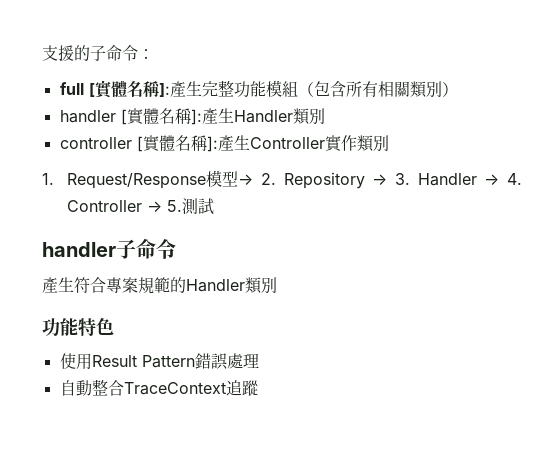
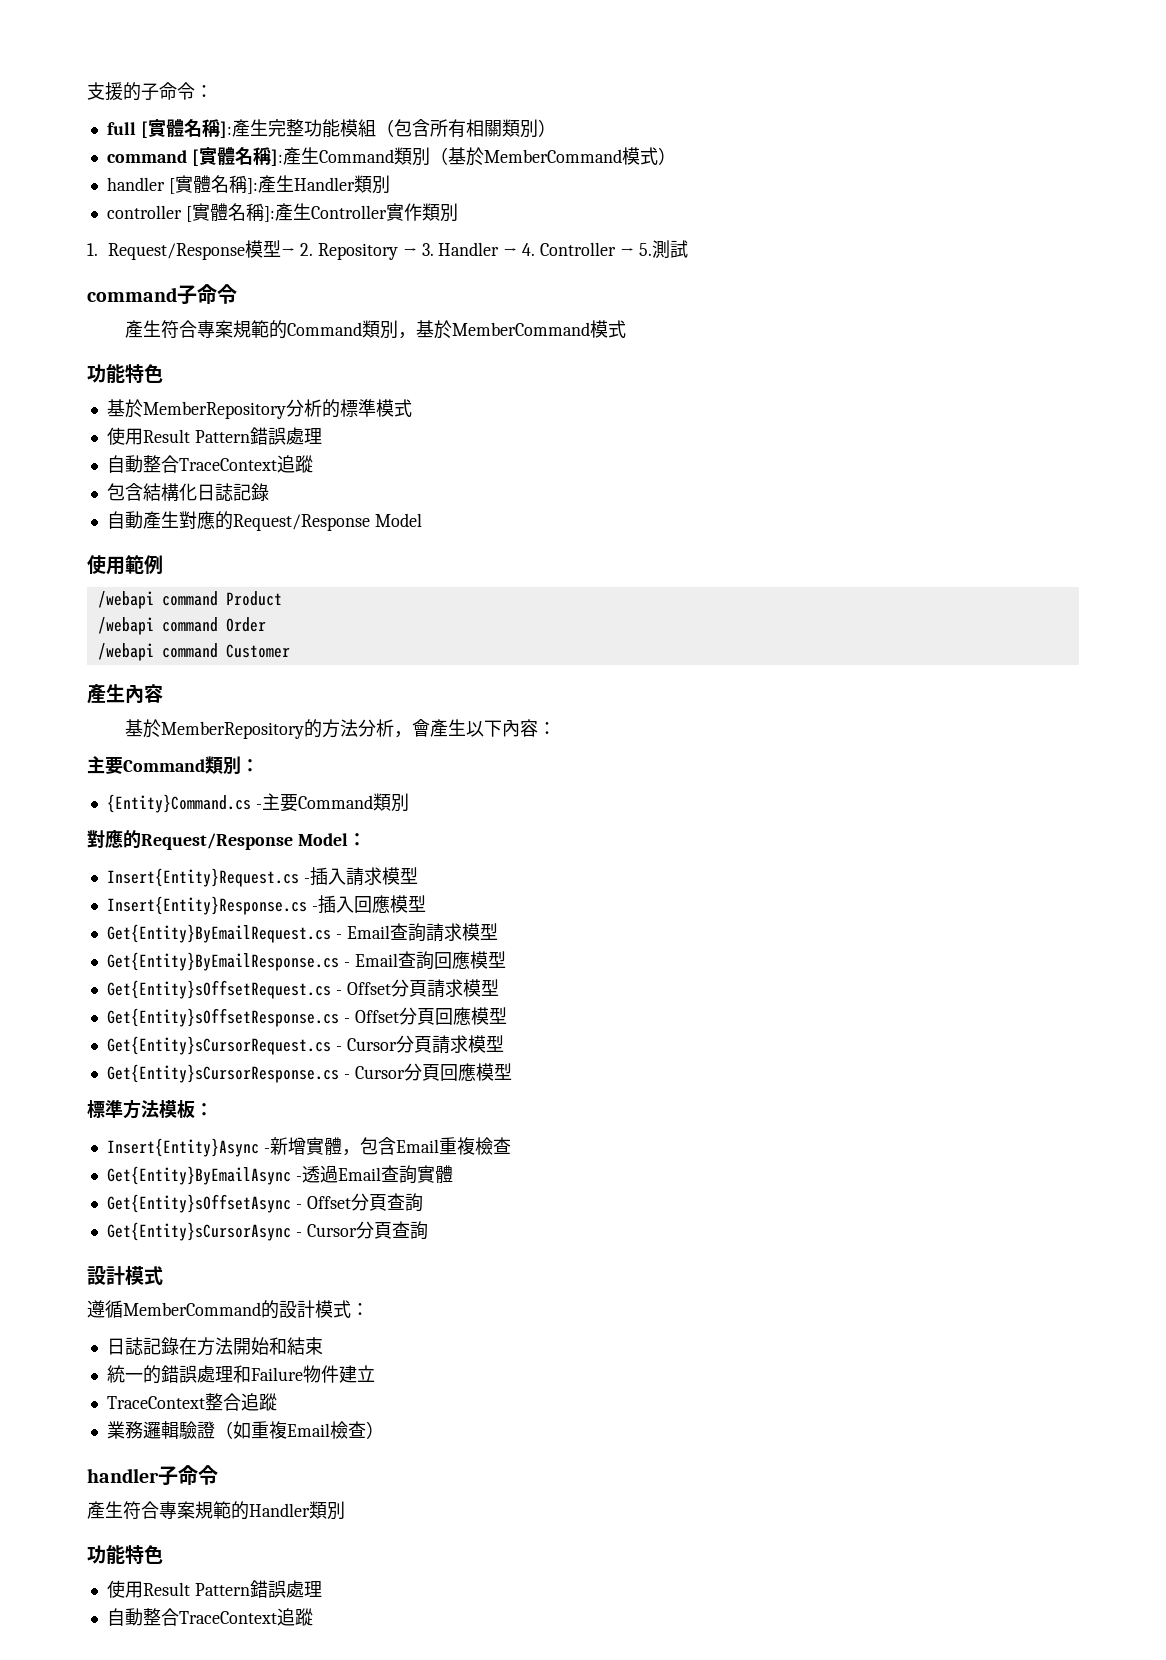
+ command [實體名稱]:產生Command類別（基於MemberCommand模式）
+ command子命令
+ 產生符合專案規範的Command類別，基於MemberCommand模式
+ 功能特色
+ 基於MemberRepository分析的標準模式
+ 使用Result Pattern錯誤處理
+ 自動整合TraceContext追蹤
+ 包含結構化日誌記錄
+ 自動產生對應的Request/Response Model
+ 使用範例
+ /webapi command Product
+ /webapi command Order
+ /webapi command Customer
+ 產生內容
+ 基於MemberRepository的方法分析，會產生以下內容：
+ 主要Command類別：
+ {Entity}Command.cs -主要Command類別
+ 對應的Request/Response Model：
+ Insert{Entity}Request.cs -插入請求模型
+ Insert{Entity}Response.cs -插入回應模型
+ Get{Entity}ByEmailRequest.cs - Email查詢請求模型
+ Get{Entity}ByEmailResponse.cs - Email查詢回應模型
+ Get{Entity}sOffsetRequest.cs - Offset分頁請求模型
+ Get{Entity}sOffsetResponse.cs - Offset分頁回應模型
+ Get{Entity}sCursorRequest.cs - Cursor分頁請求模型
+ Get{Entity}sCursorResponse.cs - Cursor分頁回應模型
+ 標準方法模板：
+ Insert{Entity}Async -新增實體，包含Email重複檢查
+ Get{Entity}ByEmailAsync -透過Email查詢實體
+ Get{Entity}sOffsetAsync - Offset分頁查詢
+ Get{Entity}sCursorAsync - Cursor分頁查詢
+ 設計模式
+ 遵循MemberCommand的設計模式：
+ 日誌記錄在方法開始和結束
+ 統一的錯誤處理和Failure物件建立
+ TraceContext整合追蹤
+ 業務邏輯驗證（如重複Email檢查）

